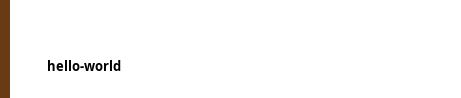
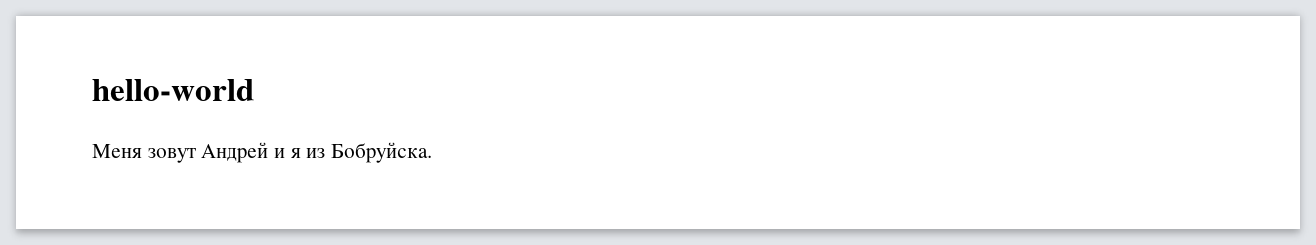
+ Меня зовут Андрей и я из Бобруйска.

